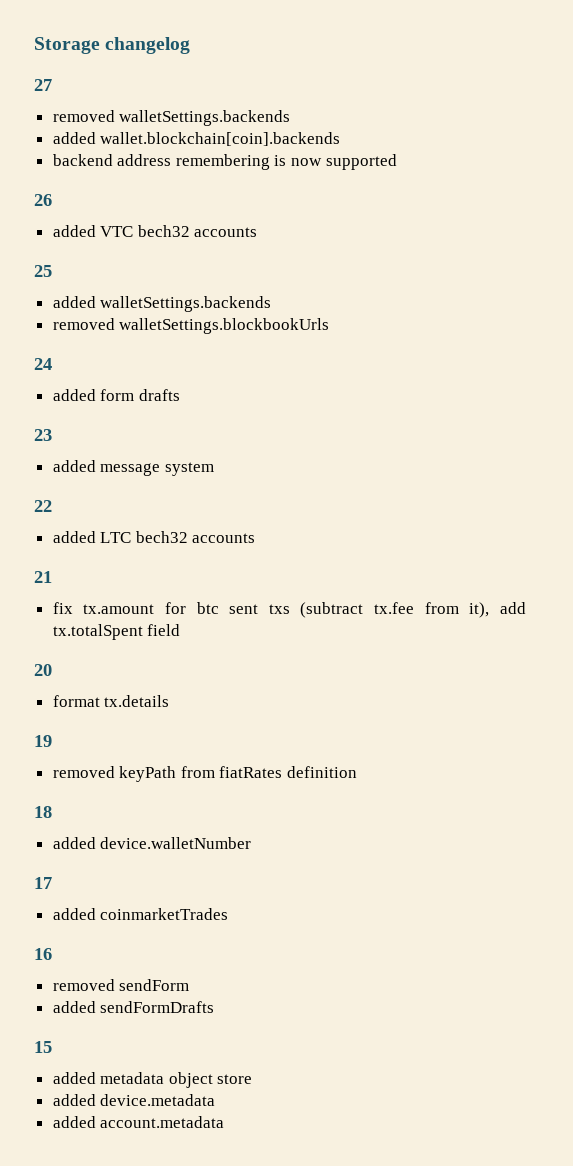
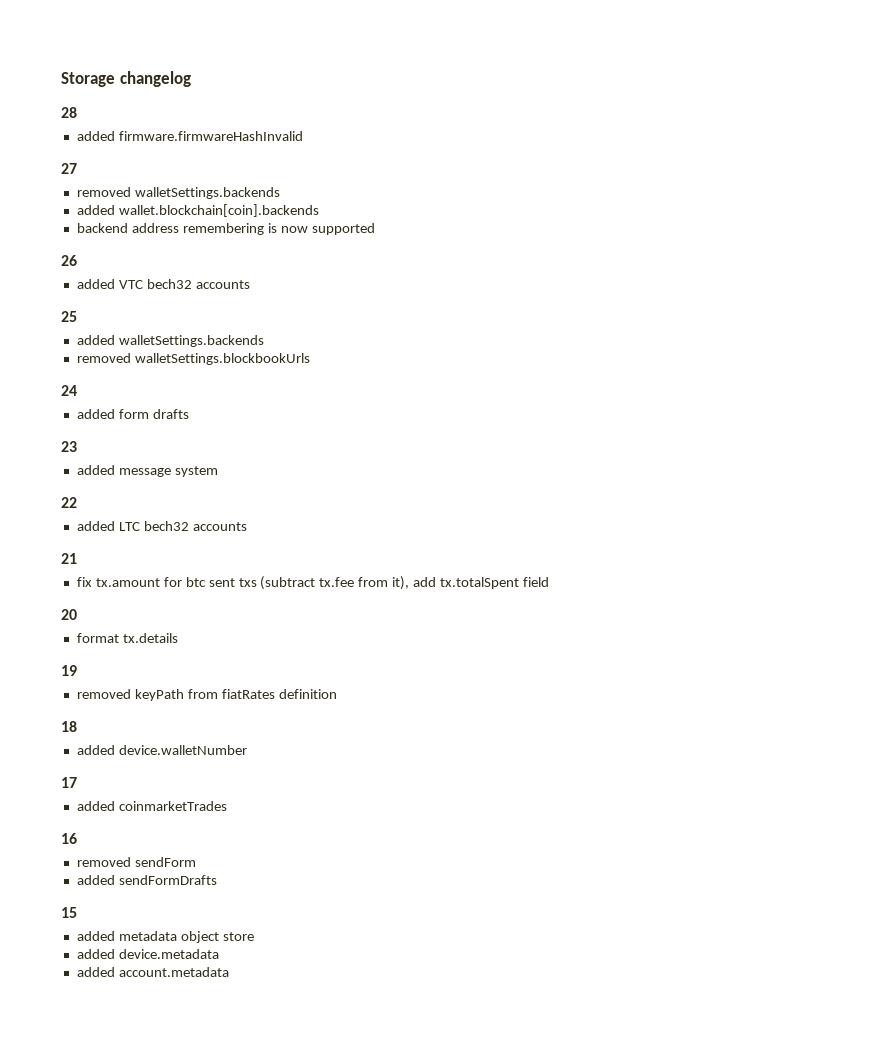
+ 28
+ added firmware.firmwareHashInvalid

